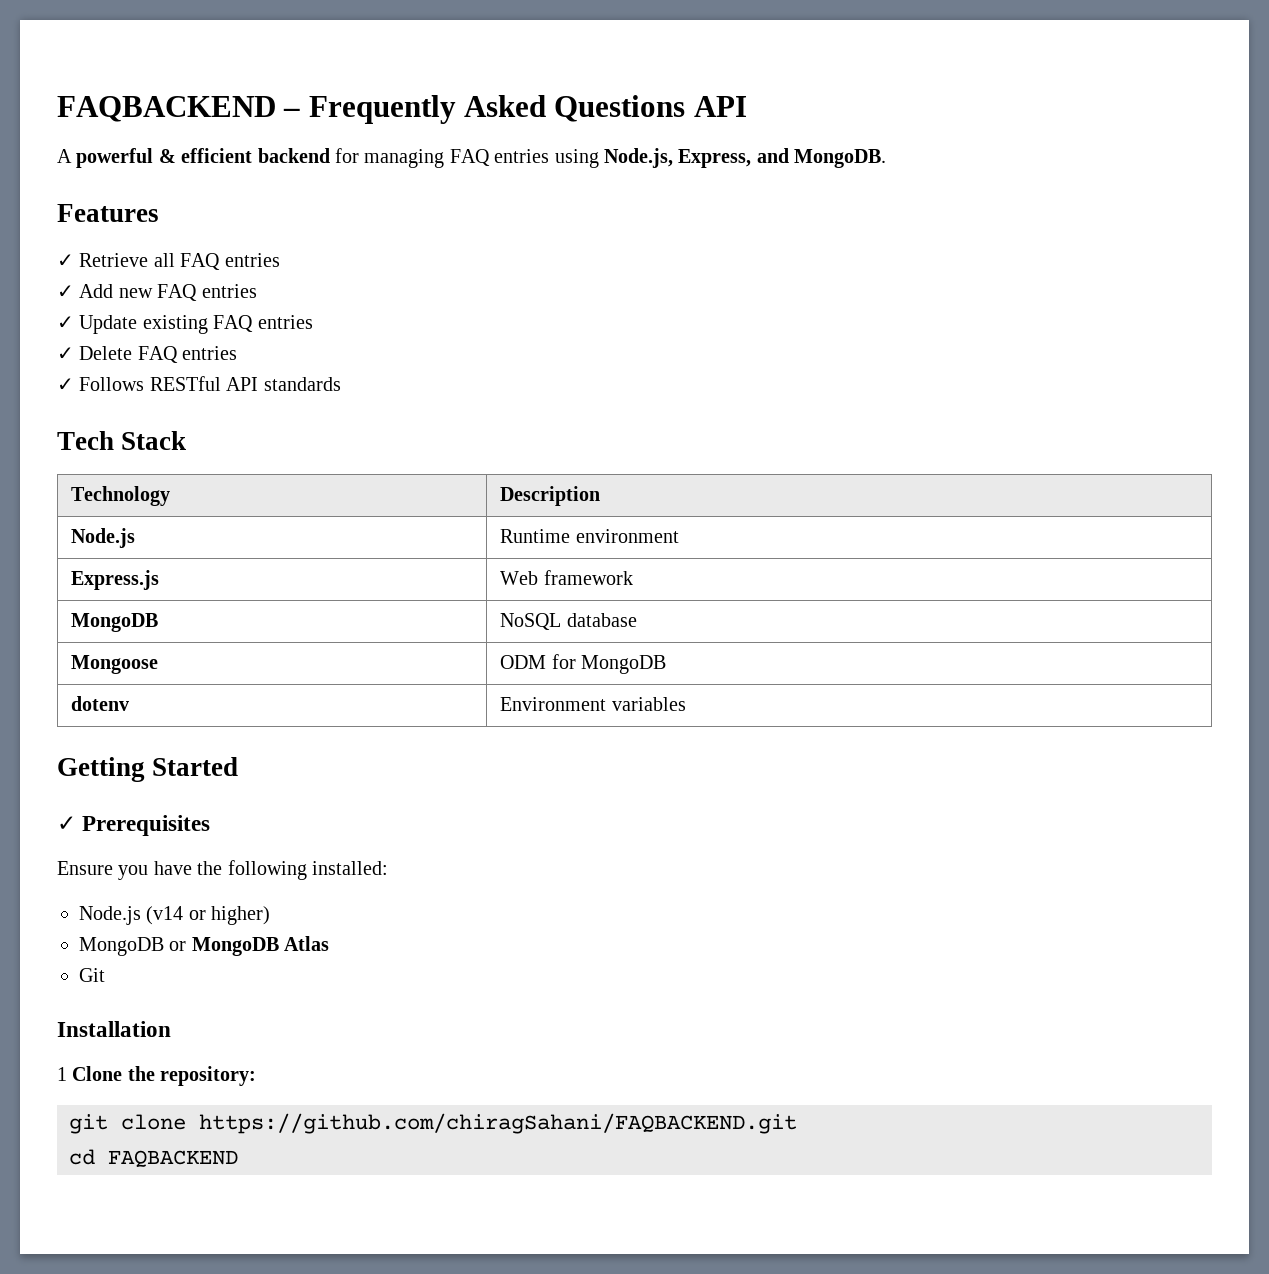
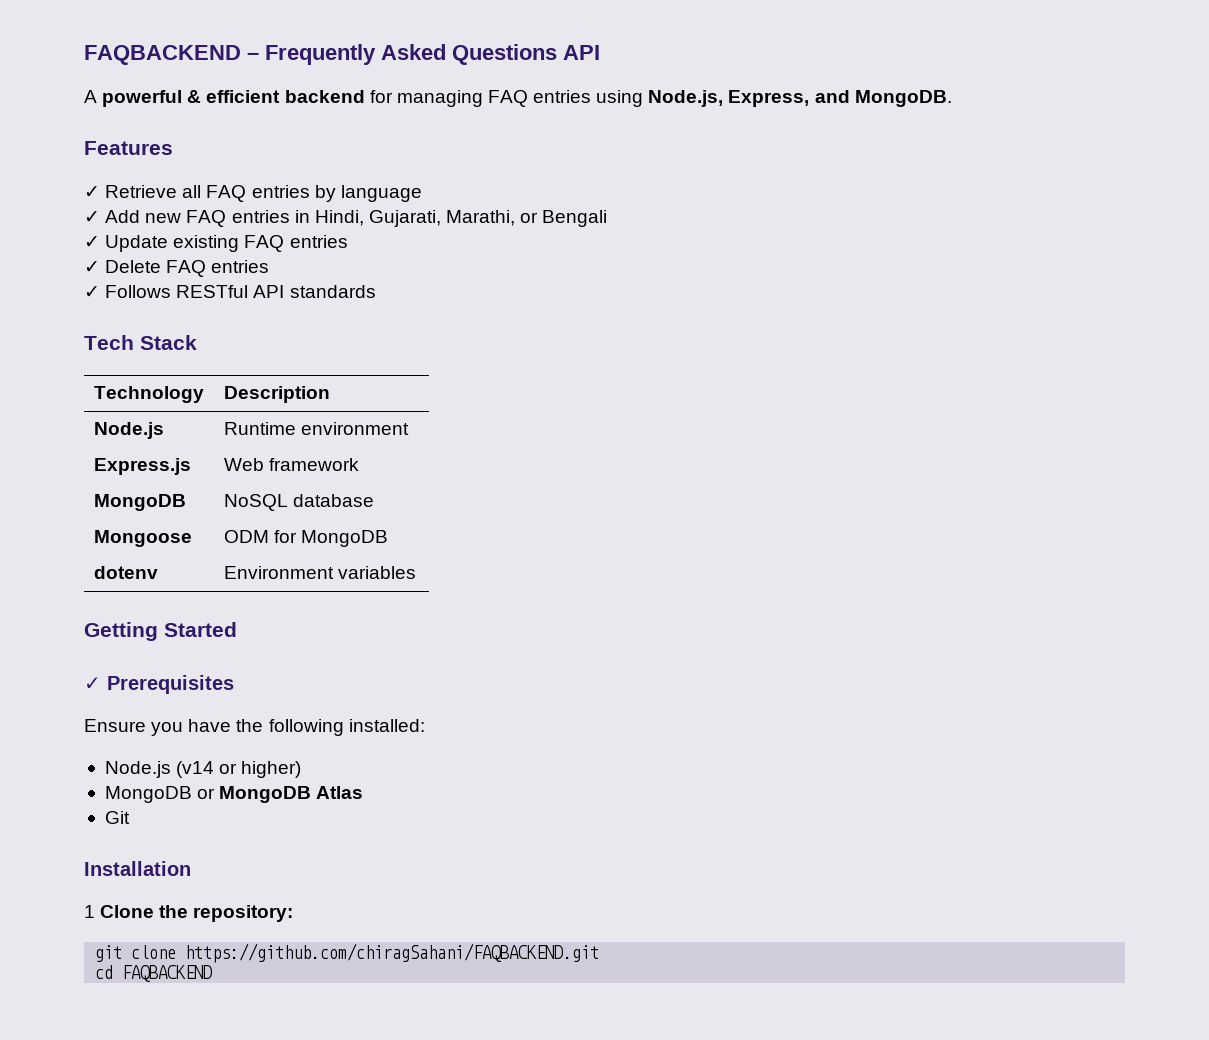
- ✓ Retrieve all FAQ entries
+ ✓ Retrieve all FAQ entries by language
- ✓ Add new FAQ entries
+ ✓ Add new FAQ entries in Hindi, Gujarati, Marathi, or Bengali

